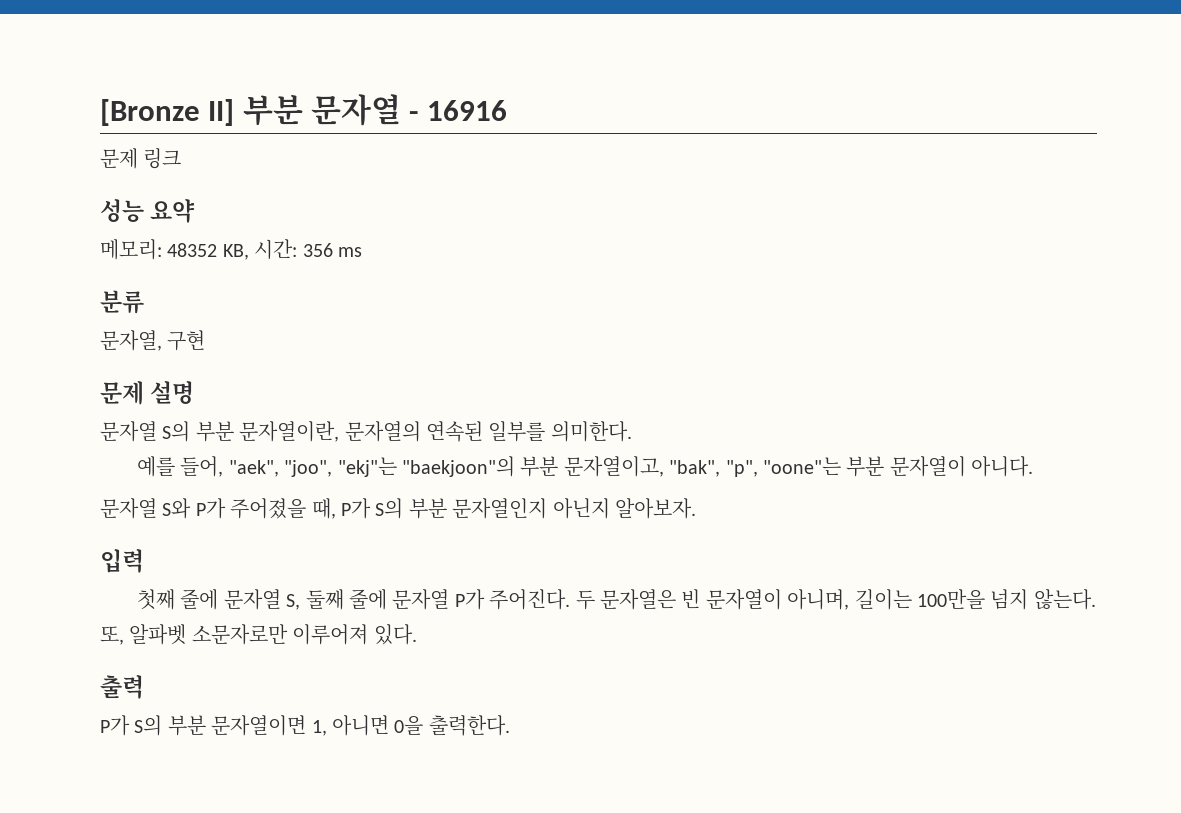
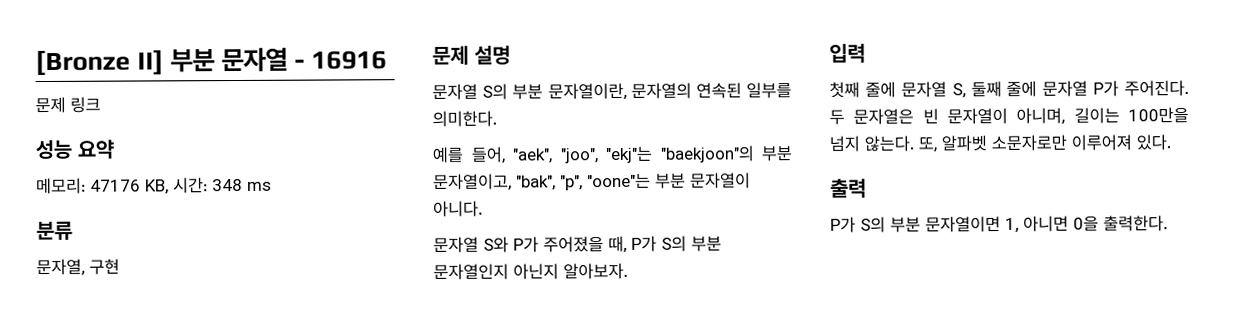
- 메모리: 48352 KB, 시간: 356 ms
+ 메모리: 47176 KB, 시간: 348 ms

